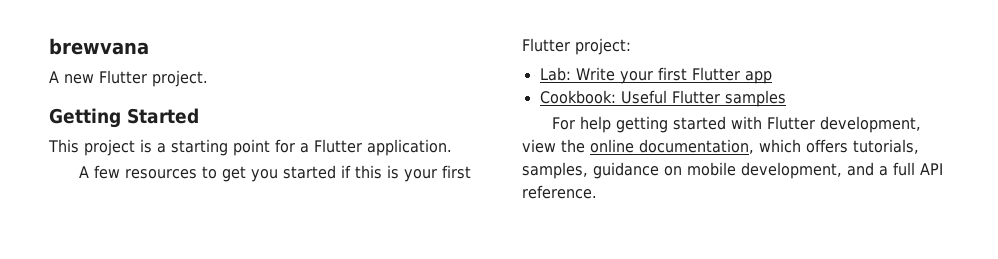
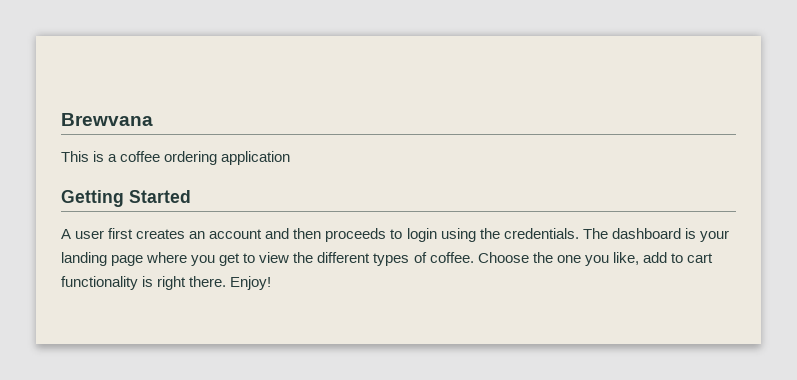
- brewvana
- A new Flutter project.
+ Brewvana
+ This is a coffee ordering application
  Getting Started
- This project is a starting point for a Flutter application.
- A few resources to get you started if this is your first Flutter project:
- Lab: Write your first Flutter app
- Cookbook: Useful Flutter samples
- For help getting started with Flutter development, view the online documentation, which offers tutorials, samples, guidance on mobile development, and a full API reference.
+ A user first creates an account and then proceeds to login using the credentials. The dashboard is your landing page where you get to view the different types of coffee. Choose the one you like, add to cart functionality is right there. Enjoy!

